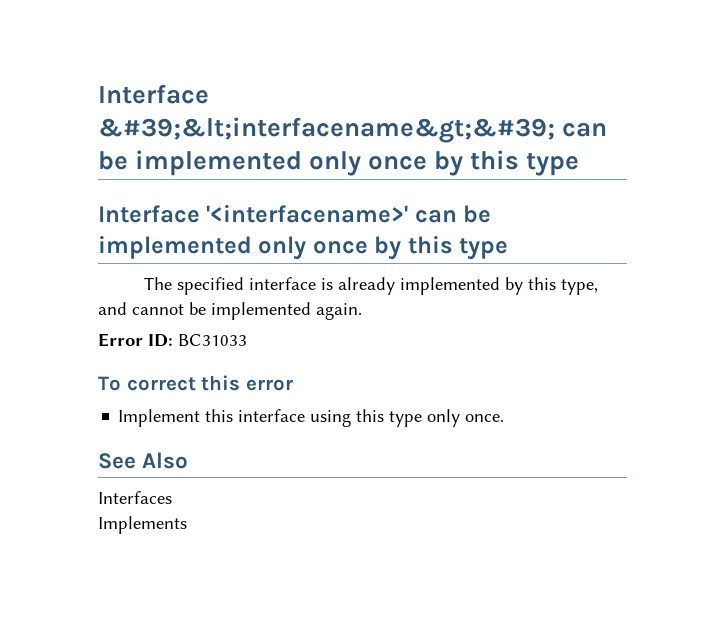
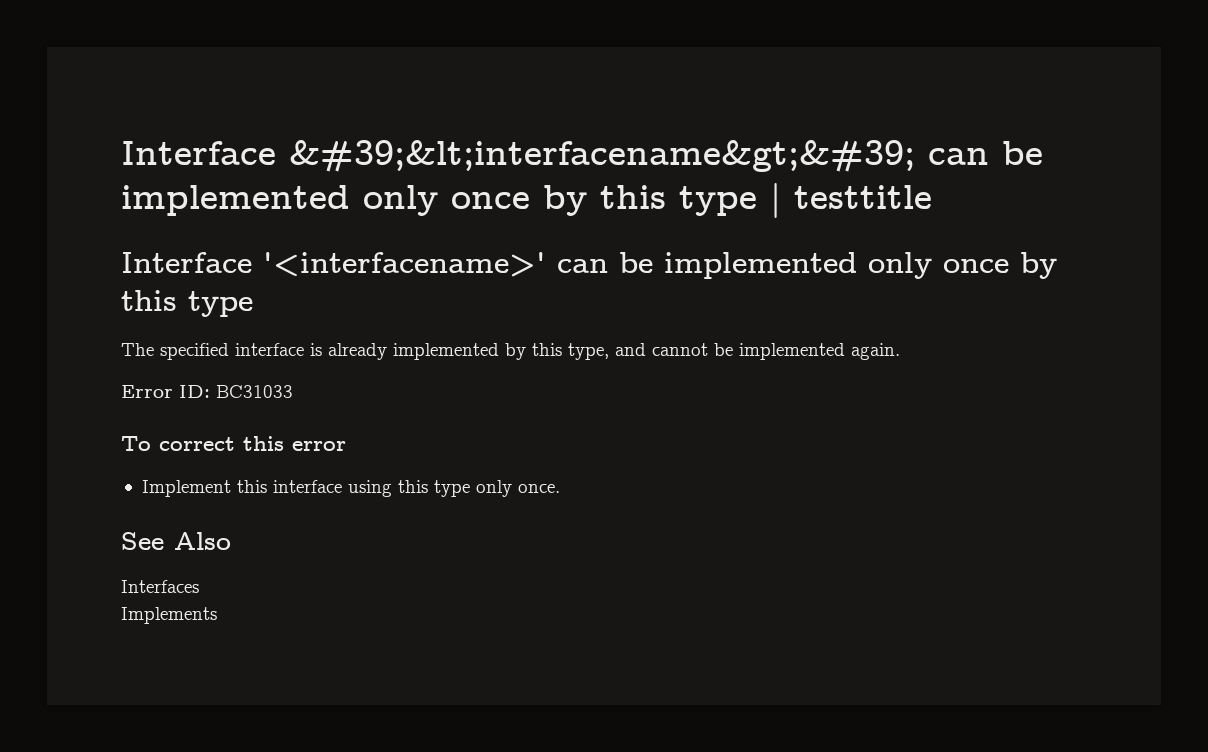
- Interface &#39;&lt;interfacename&gt;&#39; can be implemented only once by this type
+ Interface &#39;&lt;interfacename&gt;&#39; can be implemented only once by this type | testtitle

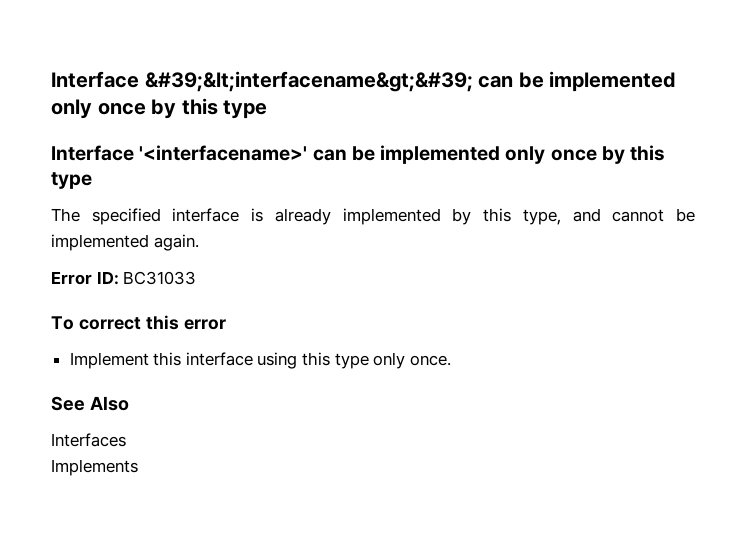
- Interface &#39;&lt;interfacename&gt;&#39; can be implemented only once by this type | testtitle
+ Interface &#39;&lt;interfacename&gt;&#39; can be implemented only once by this type

